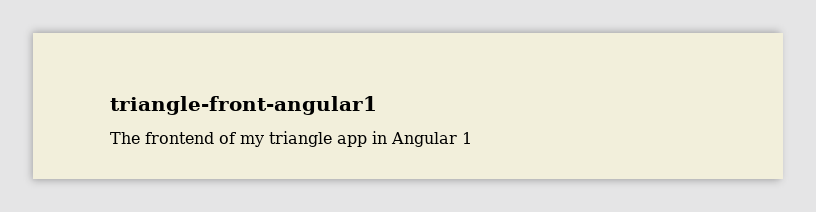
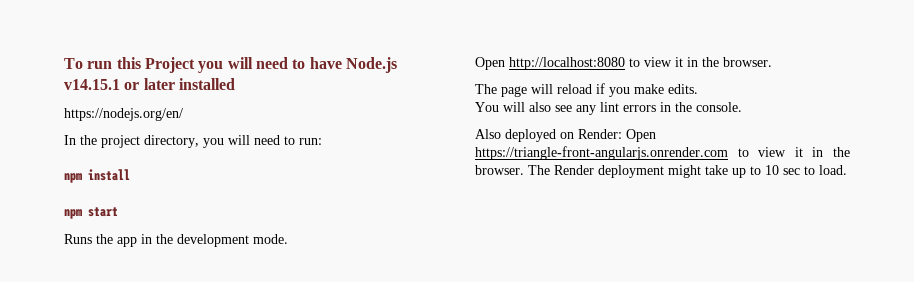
- triangle-front-angular1
- The frontend of my triangle app in Angular 1
+ To run this Project you will need to have Node.js v14.15.1 or later installed
+ https://nodejs.org/en/
+ In the project directory, you will need to run:
+ npm install
+ npm start
+ Runs the app in the development mode.
+ Open http://localhost:8080 to view it in the browser.
+ The page will reload if you make edits.
+ You will also see any lint errors in the console.
+ Also deployed on Render: Open https://triangle-front-angularjs.onrender.com to view it in the browser. The Render deployment might take up to 10 sec to load.

